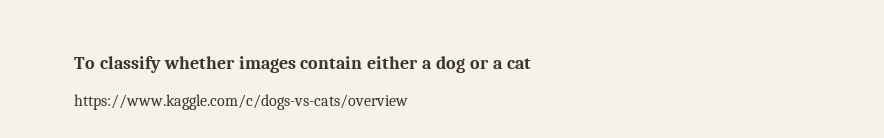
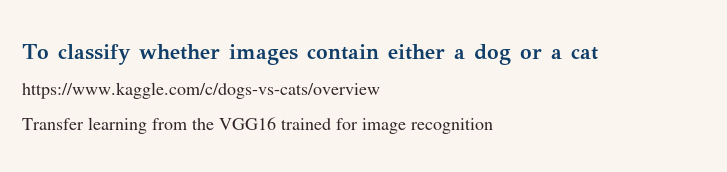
+ Transfer learning from the VGG16 trained for image recognition

